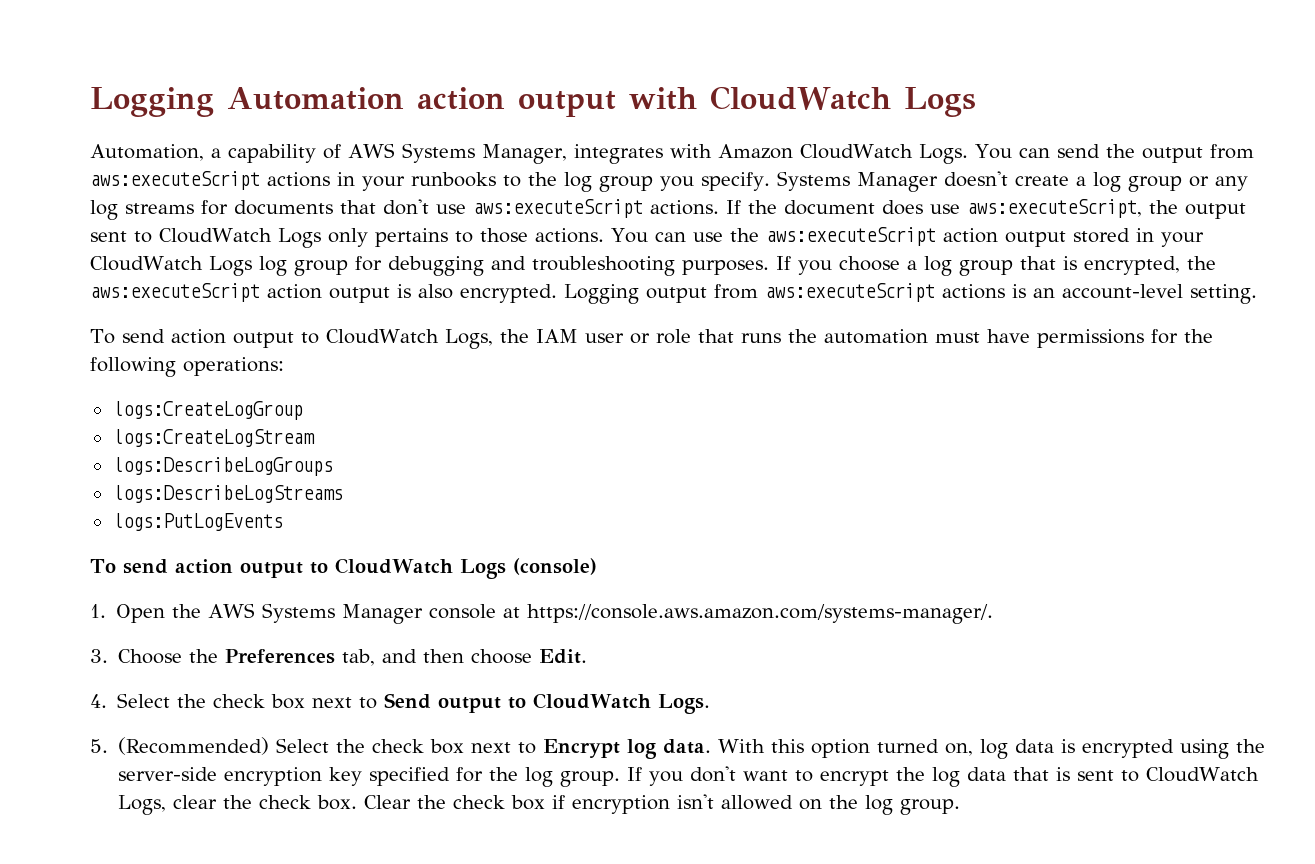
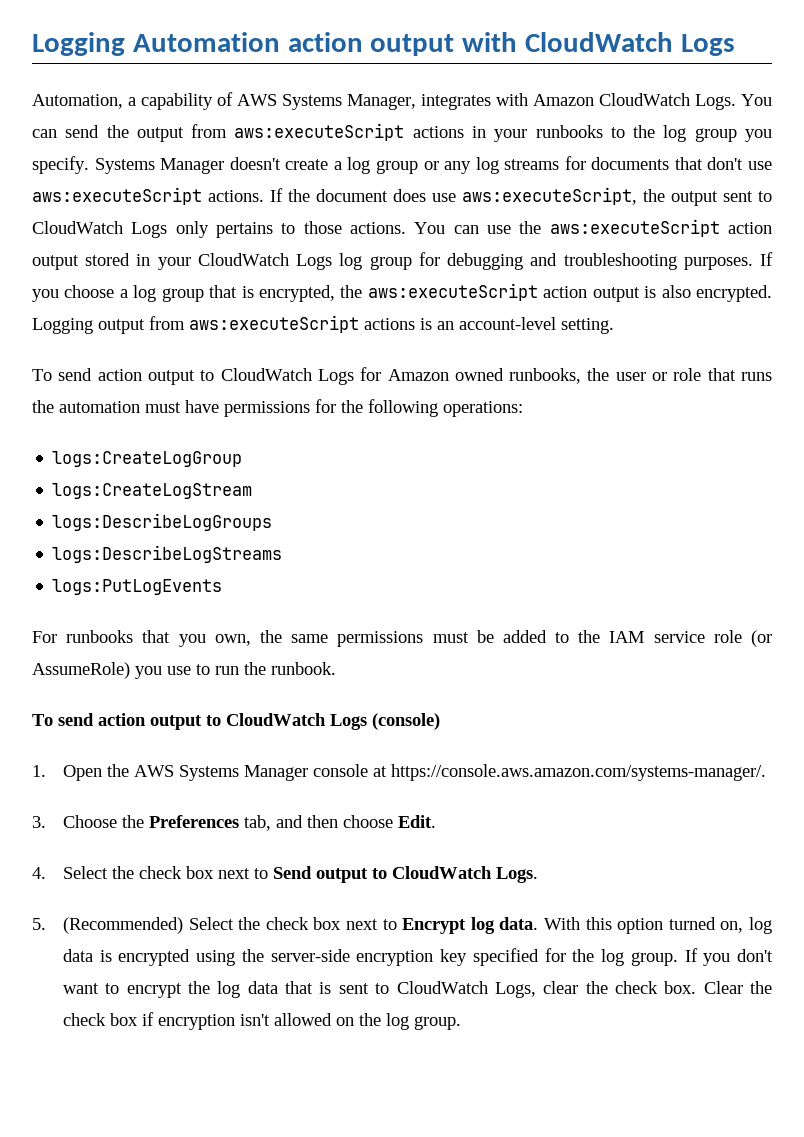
- To send action output to CloudWatch Logs, the IAM user or role that runs the automation must have permissions for the following operations:
+ To send action output to CloudWatch Logs for Amazon owned runbooks, the user or role that runs the automation must have permissions for the following operations:
+ For runbooks that you own, the same permissions must be added to the IAM service role (or AssumeRole) you use to run the runbook.

